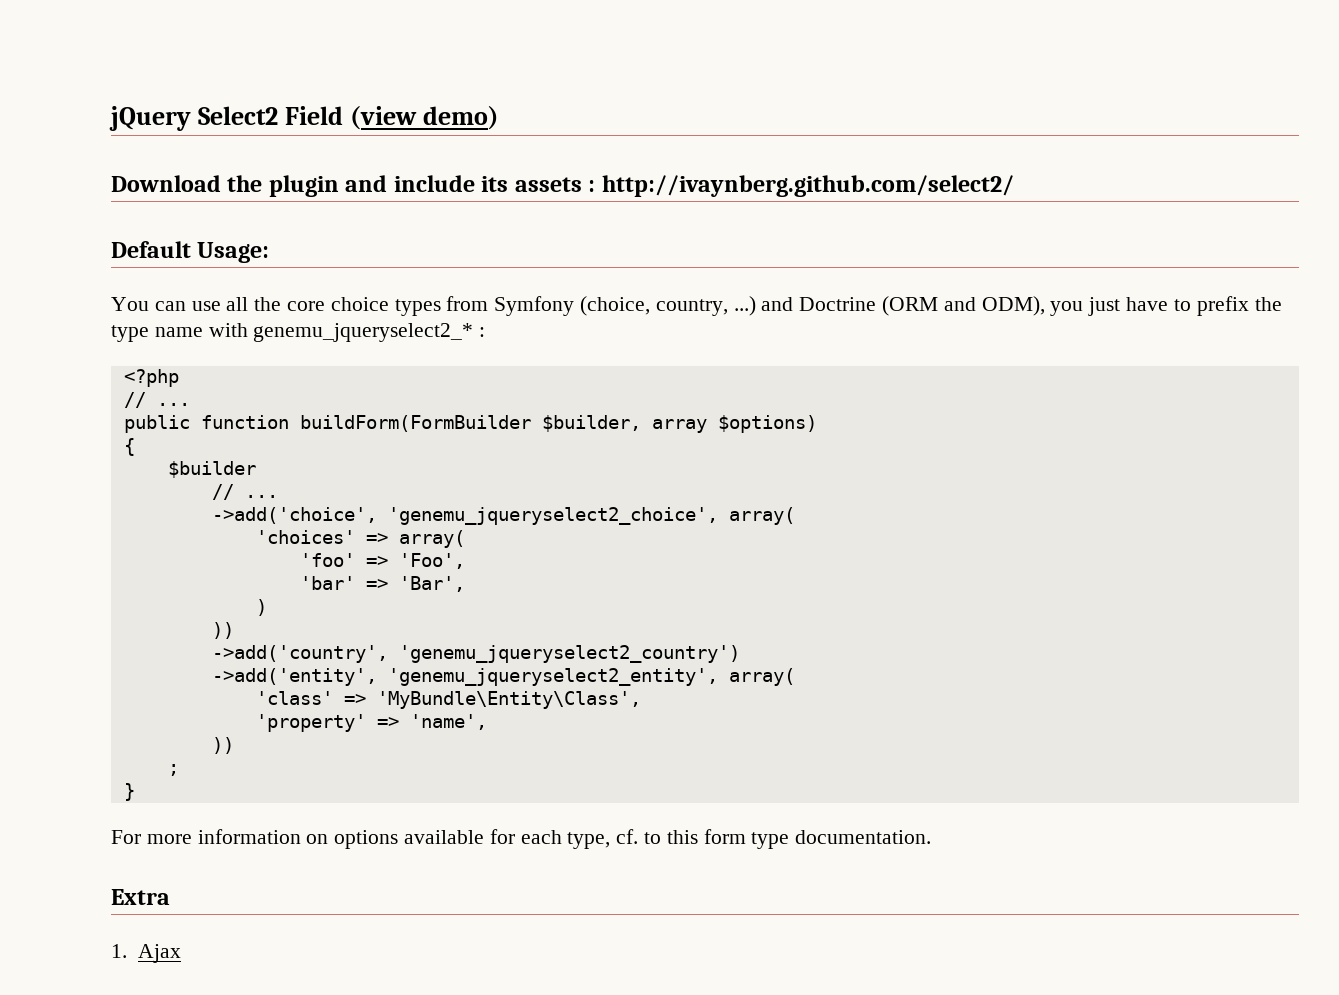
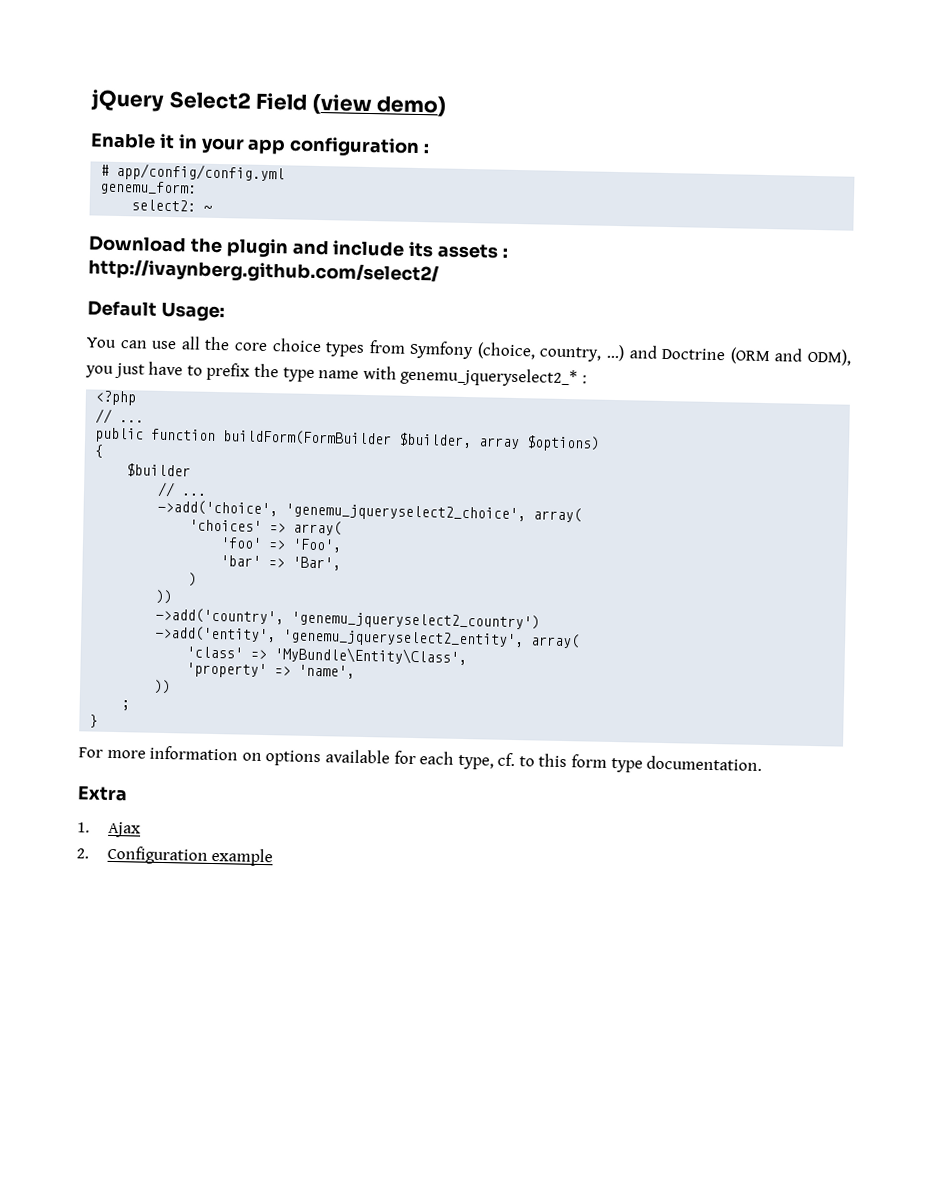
+ Enable it in your app configuration :
+ # app/config/config.yml
+ genemu_form:
+ select2: ~
+ 2. Configuration example

